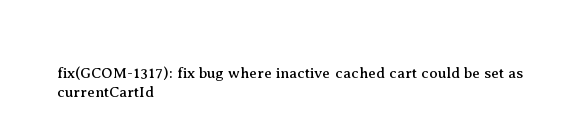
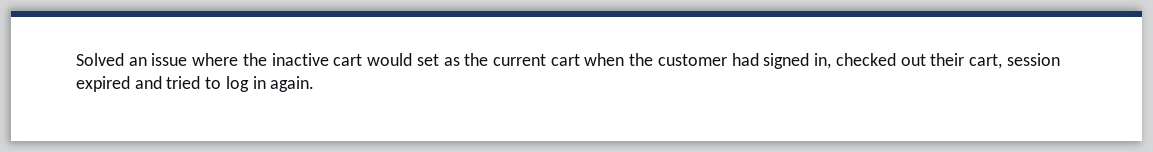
- fix(GCOM-1317): fix bug where inactive cached cart could be set as currentCartId
+ Solved an issue where the inactive cart would set as the current cart when the customer had signed in, checked out their cart, session expired and tried to log in again.

